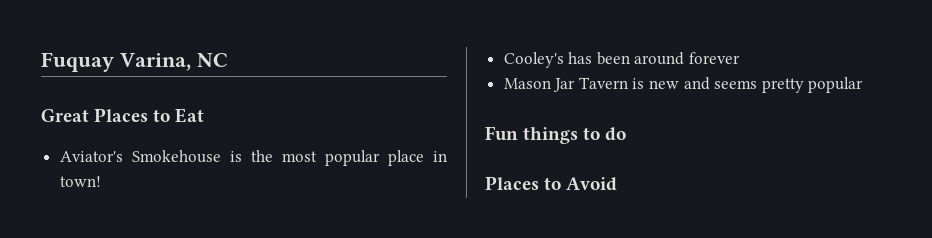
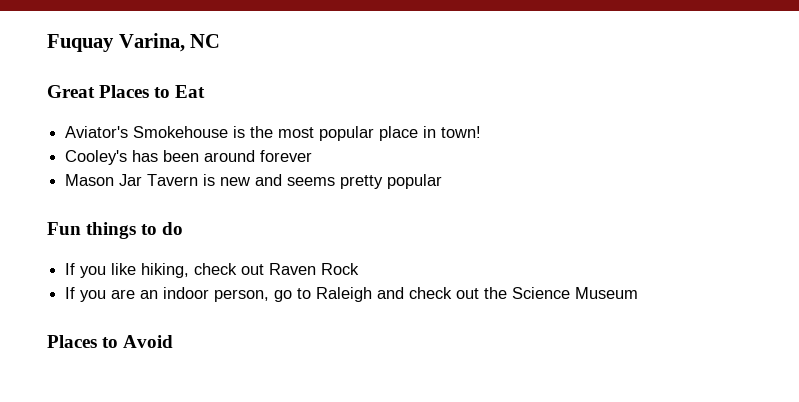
+ If you like hiking, check out Raven Rock
+ If you are an indoor person, go to Raleigh and check out the Science Museum

